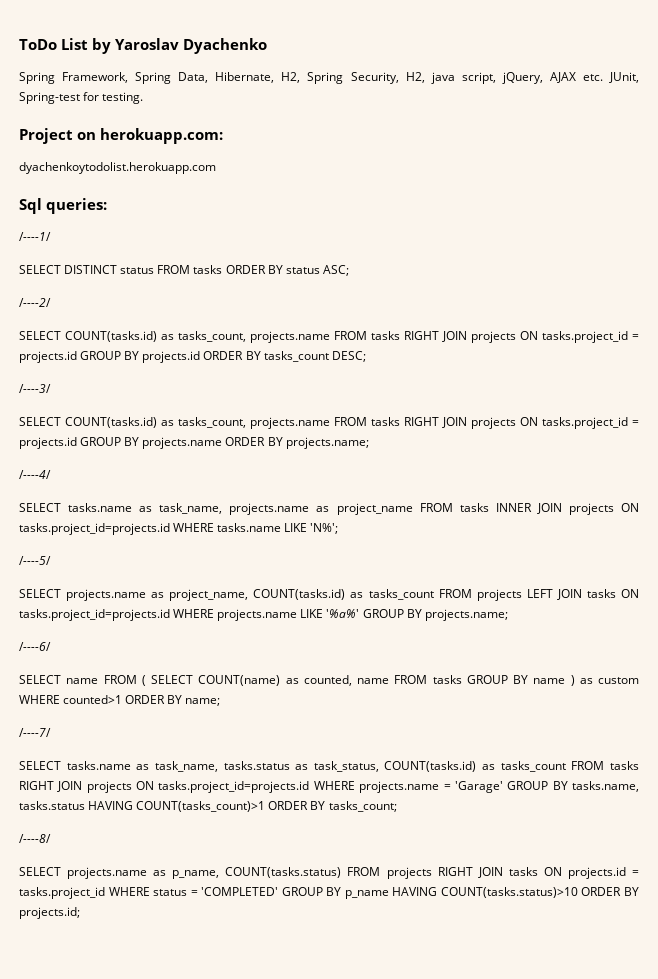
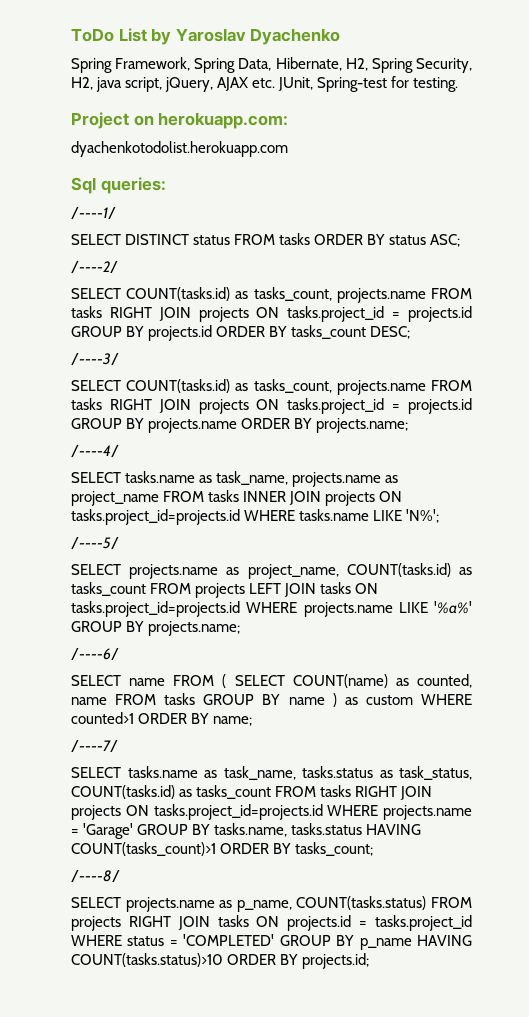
- dyachenkoytodolist.herokuapp.com
+ dyachenkotodolist.herokuapp.com

